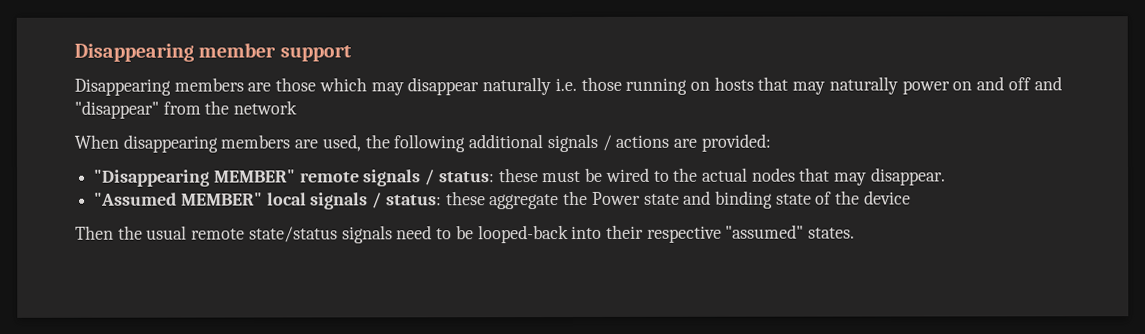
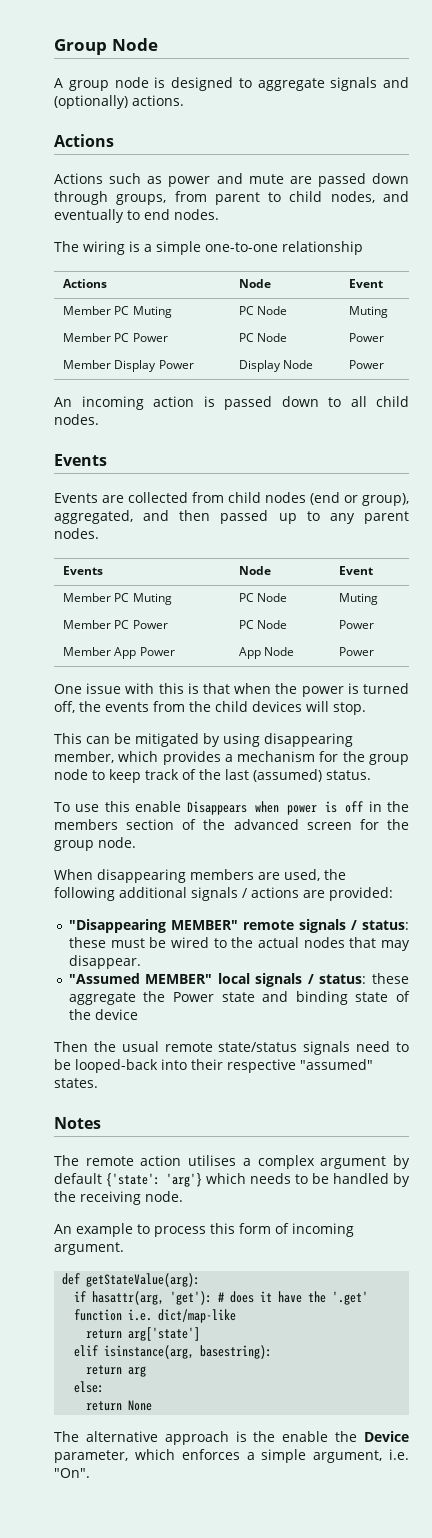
- Disappearing member support
- Disappearing members are those which may disappear naturally i.e. those running on hosts that may naturally power on and off and "disappear" from the network
+ Group Node
+ A group node is designed to aggregate signals and (optionally) actions.
+ Actions
+ Actions such as power and mute are passed down through groups, from parent to child nodes, and eventually to end nodes.
+ The wiring is a simple one-to-one relationship
+ Actions | Node | Event
+ Member PC Muting | PC Node | Muting
+ Member PC Power | PC Node | Power
+ Member Display Power | Display Node | Power
+ An incoming action is passed down to all child nodes.
+ Events
+ Events are collected from child nodes (end or group), aggregated, and then passed up to any parent nodes.
+ Events | Node | Event
+ Member PC Muting | PC Node | Muting
+ Member PC Power | PC Node | Power
+ Member App Power | App Node | Power
+ One issue with this is that when the power is turned off, the events from the child devices will stop.
+ This can be mitigated by using disappearing member, which provides a mechanism for the group node to keep track of the last (assumed) status.
+ To use this enable Disappears when power is off in the members section of the advanced screen for the group node.
+ Notes
+ The remote action utilises a complex argument by default {'state': 'arg'} which needs to be handled by the receiving node.
+ An example to process this form of incoming argument.
+ def getStateValue(arg):
+ if hasattr(arg, 'get'): # does it have the '.get' function i.e. dict/map-like
+ return arg['state']
+ elif isinstance(arg, basestring):
+ return arg
+ else:
+ return None
+ The alternative approach is the enable the Device parameter, which enforces a simple argument, i.e. "On".

